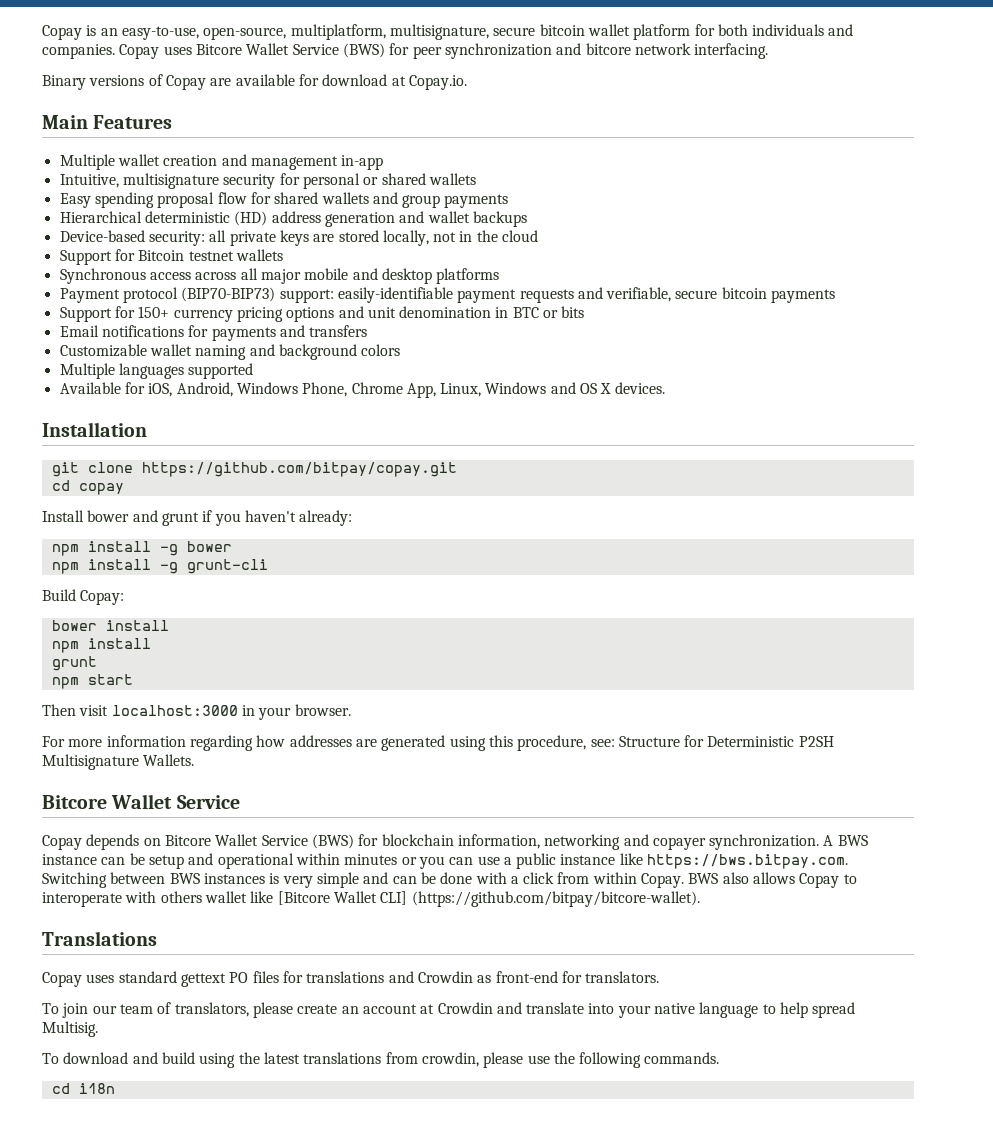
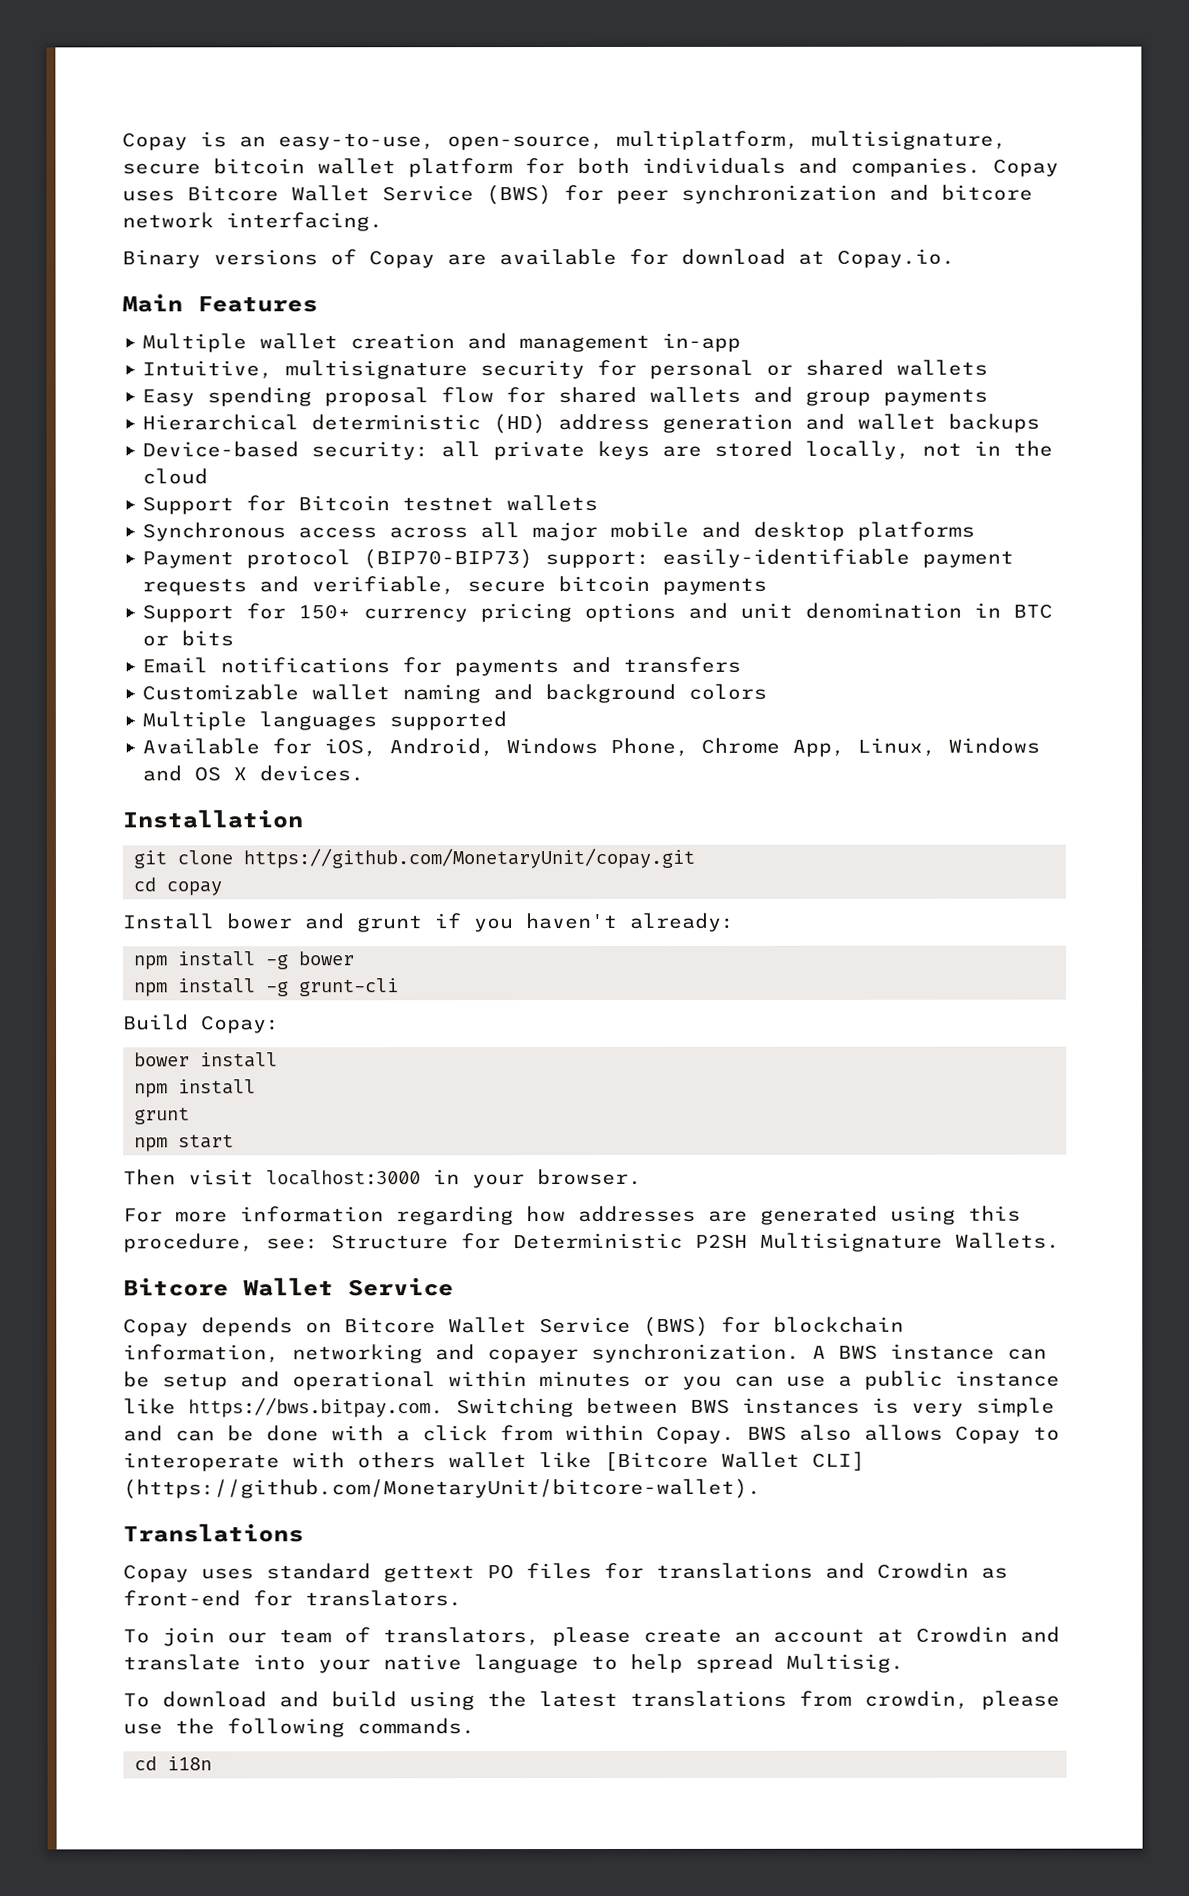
- git clone https://github.com/bitpay/copay.git
+ git clone https://github.com/MonetaryUnit/copay.git
- BWS also allows Copay to interoperate with others wallet like [Bitcore Wallet CLI] (https://github.com/bitpay/bitcore-wallet).
+ BWS also allows Copay to interoperate with others wallet like [Bitcore Wallet CLI] (https://github.com/MonetaryUnit/bitcore-wallet).

